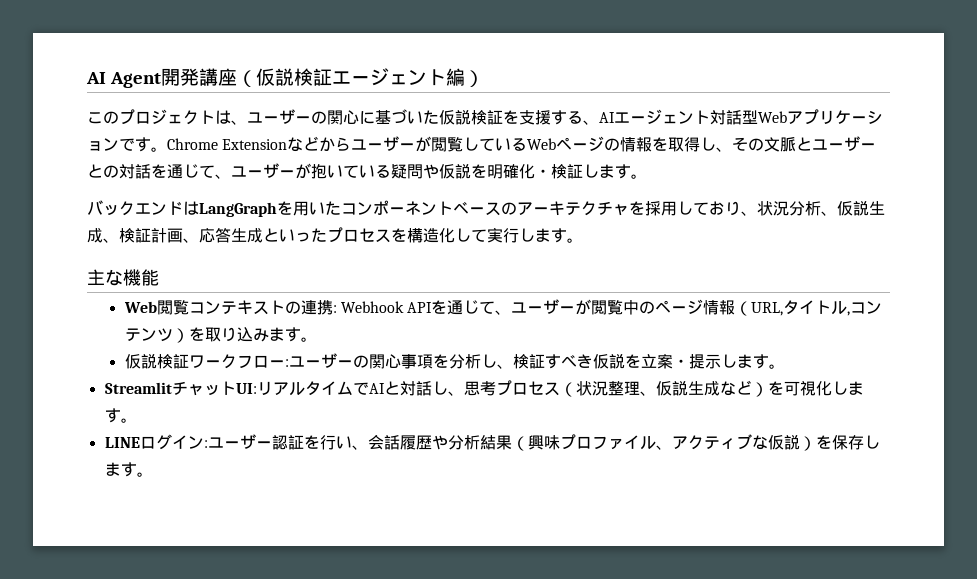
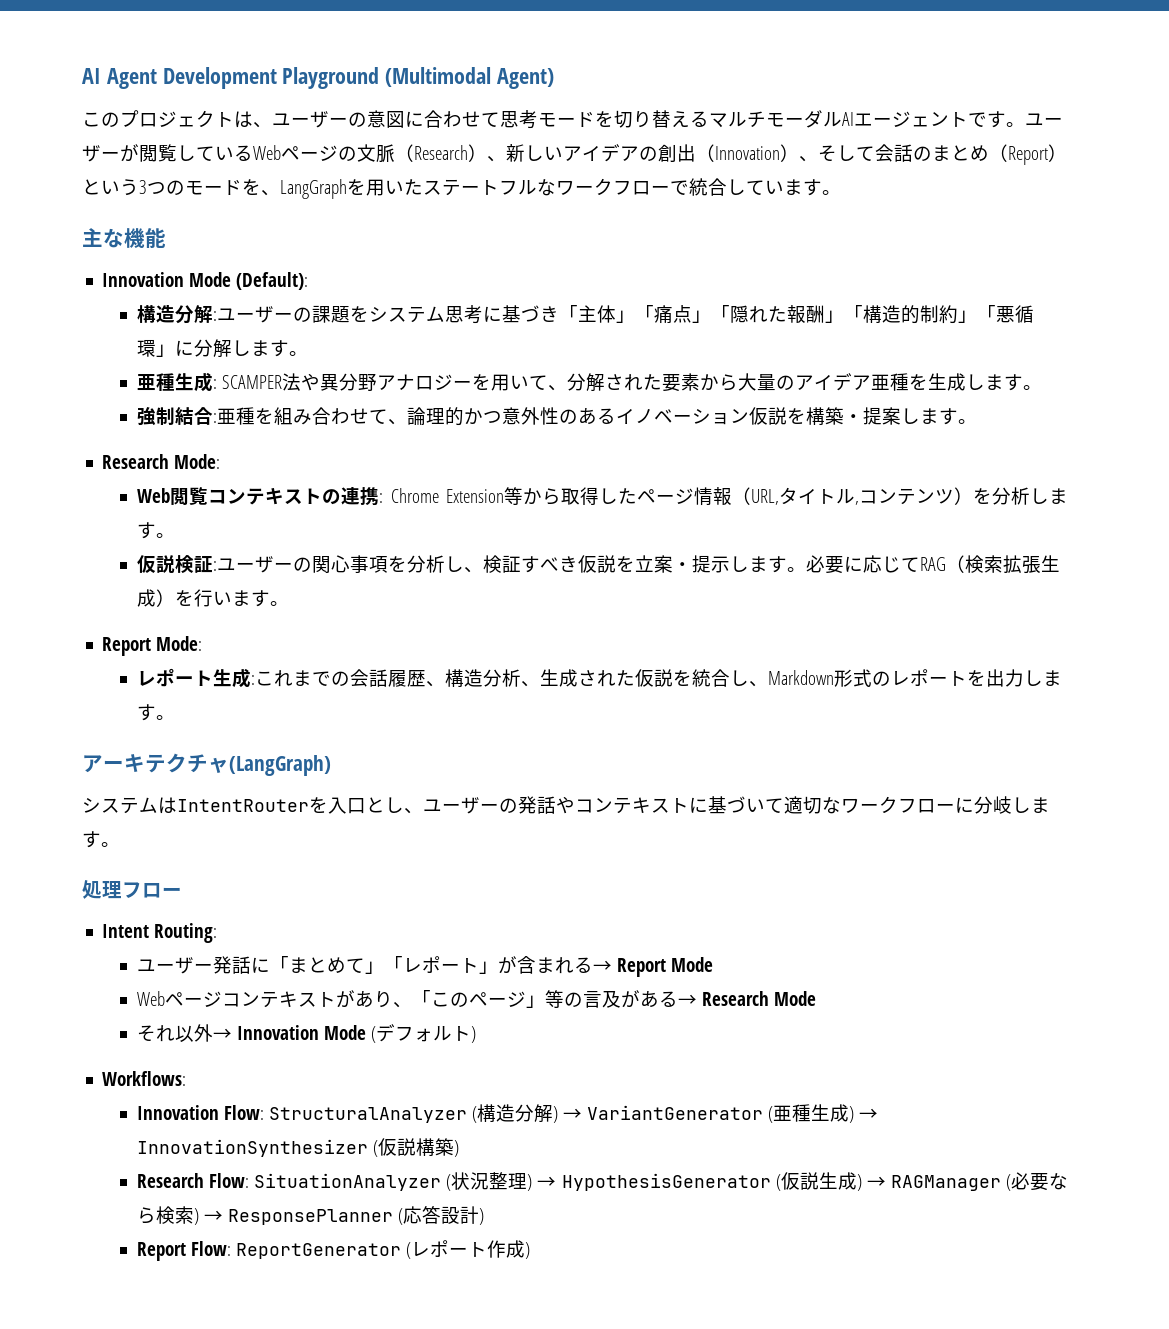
- AI Agent開発講座（仮説検証エージェント編）
+ AI Agent Development Playground (Multimodal Agent)
- このプロジェクトは、ユーザーの関心に基づいた仮説検証を支援する、AIエージェント対話型Webアプリケーションです。Chrome Extensionなどからユーザーが閲覧しているWebページの情報を取得し、その文脈とユーザーとの対話を通じて、ユーザーが抱いている疑問や仮説を明確化・検証します。
- バックエンドはLangGraphを用いたコンポーネントベースのアーキテクチャを採用しており、状況分析、仮説生成、検証計画、応答生成といったプロセスを構造化して実行します。
+ このプロジェクトは、ユーザーの意図に合わせて思考モードを切り替えるマルチモーダルAIエージェントです。ユーザーが閲覧しているWebページの文脈（Research）、新しいアイデアの創出（Innovation）、そして会話のまとめ（Report）という3つのモードを、LangGraphを用いたステートフルなワークフローで統合しています。
  主な機能
+ Innovation Mode (Default):
+ 構造分解:ユーザーの課題をシステム思考に基づき「主体」「痛点」「隠れた報酬」「構造的制約」「悪循環」に分解します。
+ 亜種生成: SCAMPER法や異分野アナロジーを用いて、分解された要素から大量のアイデア亜種を生成します。
+ 強制結合:亜種を組み合わせて、論理的かつ意外性のあるイノベーション仮説を構築・提案します。
+ Research Mode:
- Web閲覧コンテキストの連携: Webhook APIを通じて、ユーザーが閲覧中のページ情報（URL,タイトル,コンテンツ）を取り込みます。
+ Web閲覧コンテキストの連携: Chrome Extension等から取得したページ情報（URL,タイトル,コンテンツ）を分析します。
- 仮説検証ワークフロー:ユーザーの関心事項を分析し、検証すべき仮説を立案・提示します。
- StreamlitチャットUI:リアルタイムでAIと対話し、思考プロセス（状況整理、仮説生成など）を可視化します。
- LINEログイン:ユーザー認証を行い、会話履歴や分析結果（興味プロファイル、アクティブな仮説）を保存します。
+ 仮説検証:ユーザーの関心事項を分析し、検証すべき仮説を立案・提示します。必要に応じてRAG（検索拡張生成）を行います。
+ Report Mode:
+ レポート生成:これまでの会話履歴、構造分析、生成された仮説を統合し、Markdown形式のレポートを出力します。
+ アーキテクチャ(LangGraph)
+ システムはIntentRouterを入口とし、ユーザーの発話やコンテキストに基づいて適切なワークフローに分岐します。
+ 処理フロー
+ Intent Routing:
+ ユーザー発話に「まとめて」「レポート」が含まれる→ Report Mode
+ Webページコンテキストがあり、「このページ」等の言及がある→ Research Mode
+ それ以外→ Innovation Mode (デフォルト)
+ Workflows:
+ Innovation Flow: StructuralAnalyzer (構造分解) → VariantGenerator (亜種生成) → InnovationSynthesizer (仮説構築)
+ Research Flow: SituationAnalyzer (状況整理) → HypothesisGenerator (仮説生成) → RAGManager (必要なら検索) → ResponsePlanner (応答設計)
+ Report Flow: ReportGenerator (レポート作成)

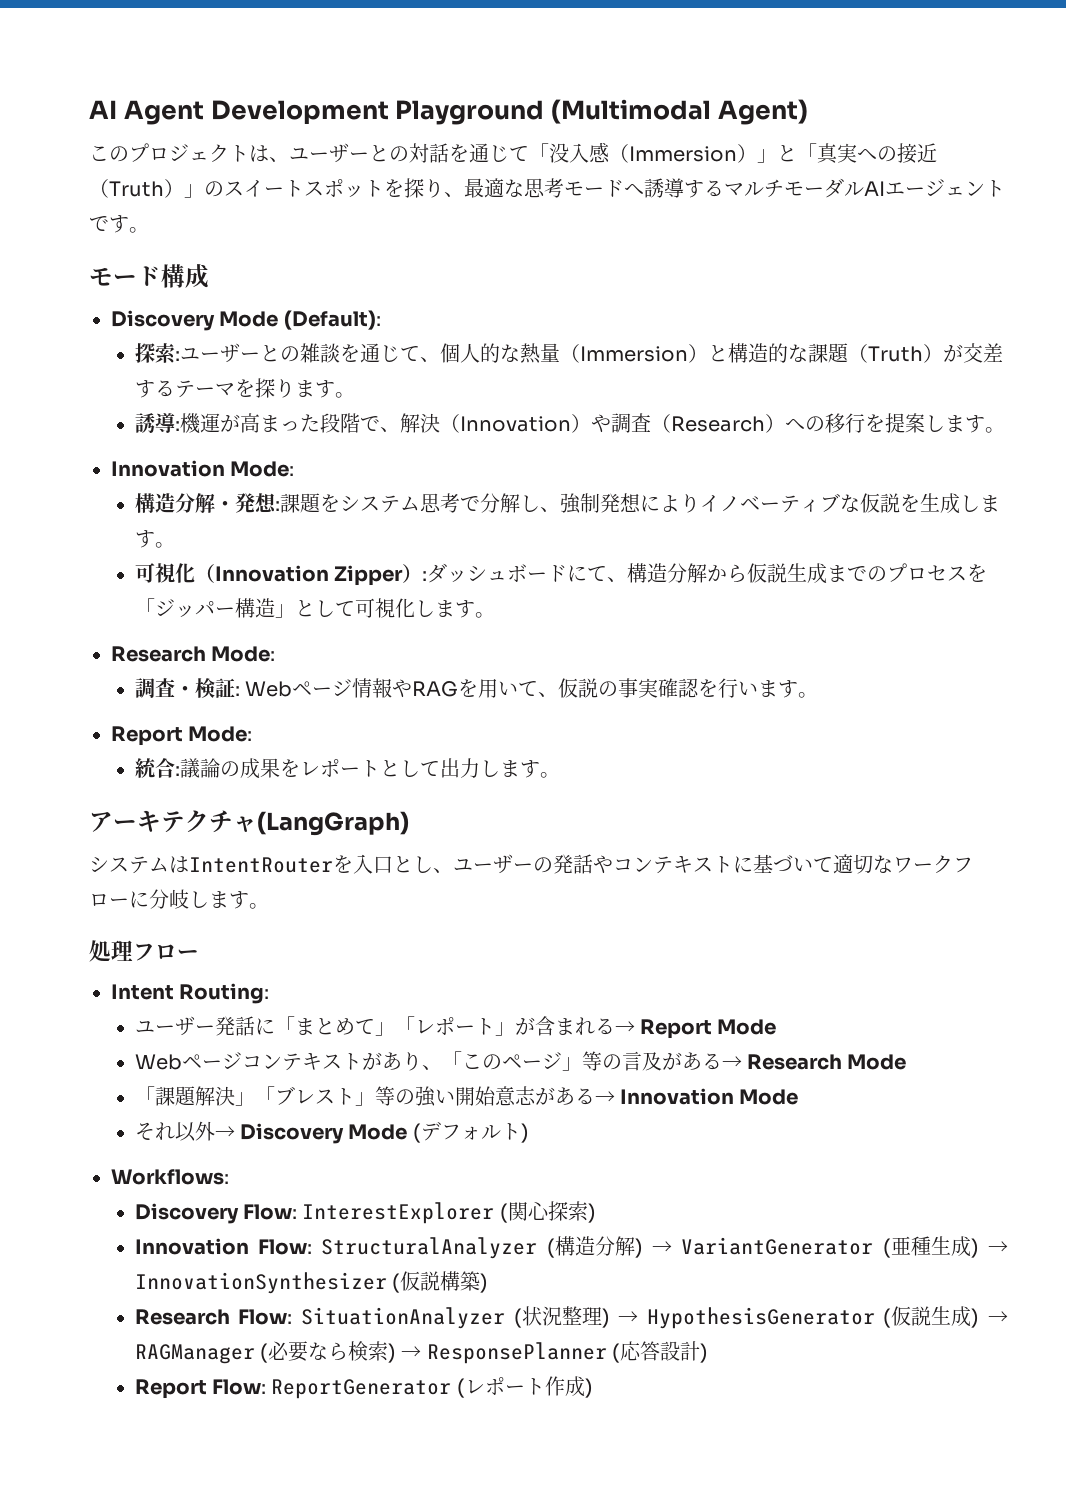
- このプロジェクトは、ユーザーの意図に合わせて思考モードを切り替えるマルチモーダルAIエージェントです。ユーザーが閲覧しているWebページの文脈（Research）、新しいアイデアの創出（Innovation）、そして会話のまとめ（Report）という3つのモードを、LangGraphを用いたステートフルなワークフローで統合しています。
- 主な機能
- Innovation Mode (Default):
- 構造分解:ユーザーの課題をシステム思考に基づき「主体」「痛点」「隠れた報酬」「構造的制約」「悪循環」に分解します。
- 亜種生成: SCAMPER法や異分野アナロジーを用いて、分解された要素から大量のアイデア亜種を生成します。
- 強制結合:亜種を組み合わせて、論理的かつ意外性のあるイノベーション仮説を構築・提案します。
+ このプロジェクトは、ユーザーとの対話を通じて「没入感（Immersion）」と「真実への接近（Truth）」のスイートスポットを探り、最適な思考モードへ誘導するマルチモーダルAIエージェントです。
+ モード構成
+ Discovery Mode (Default):
+ 探索:ユーザーとの雑談を通じて、個人的な熱量（Immersion）と構造的な課題（Truth）が交差するテーマを探ります。
+ 誘導:機運が高まった段階で、解決（Innovation）や調査（Research）への移行を提案します。
+ Innovation Mode:
+ 構造分解・発想:課題をシステム思考で分解し、強制発想によりイノベーティブな仮説を生成します。
+ 可視化（Innovation Zipper）:ダッシュボードにて、構造分解から仮説生成までのプロセスを「ジッパー構造」として可視化します。
  Research Mode:
- Web閲覧コンテキストの連携: Chrome Extension等から取得したページ情報（URL,タイトル,コンテンツ）を分析します。
- 仮説検証:ユーザーの関心事項を分析し、検証すべき仮説を立案・提示します。必要に応じてRAG（検索拡張生成）を行います。
+ 調査・検証: Webページ情報やRAGを用いて、仮説の事実確認を行います。
- レポート生成:これまでの会話履歴、構造分析、生成された仮説を統合し、Markdown形式のレポートを出力します。
+ 統合:議論の成果をレポートとして出力します。
+ 「課題解決」「ブレスト」等の強い開始意志がある→ Innovation Mode
- それ以外→ Innovation Mode (デフォルト)
+ それ以外→ Discovery Mode (デフォルト)
+ Discovery Flow: InterestExplorer (関心探索)

